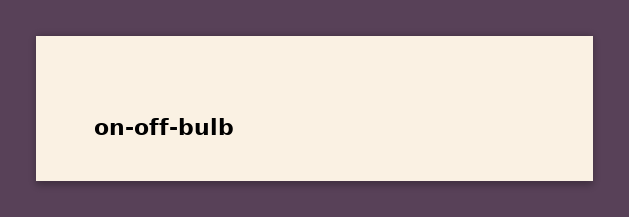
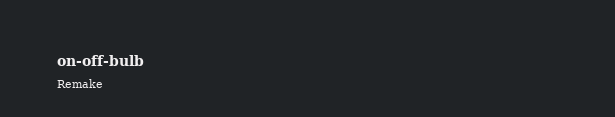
+ Remake

